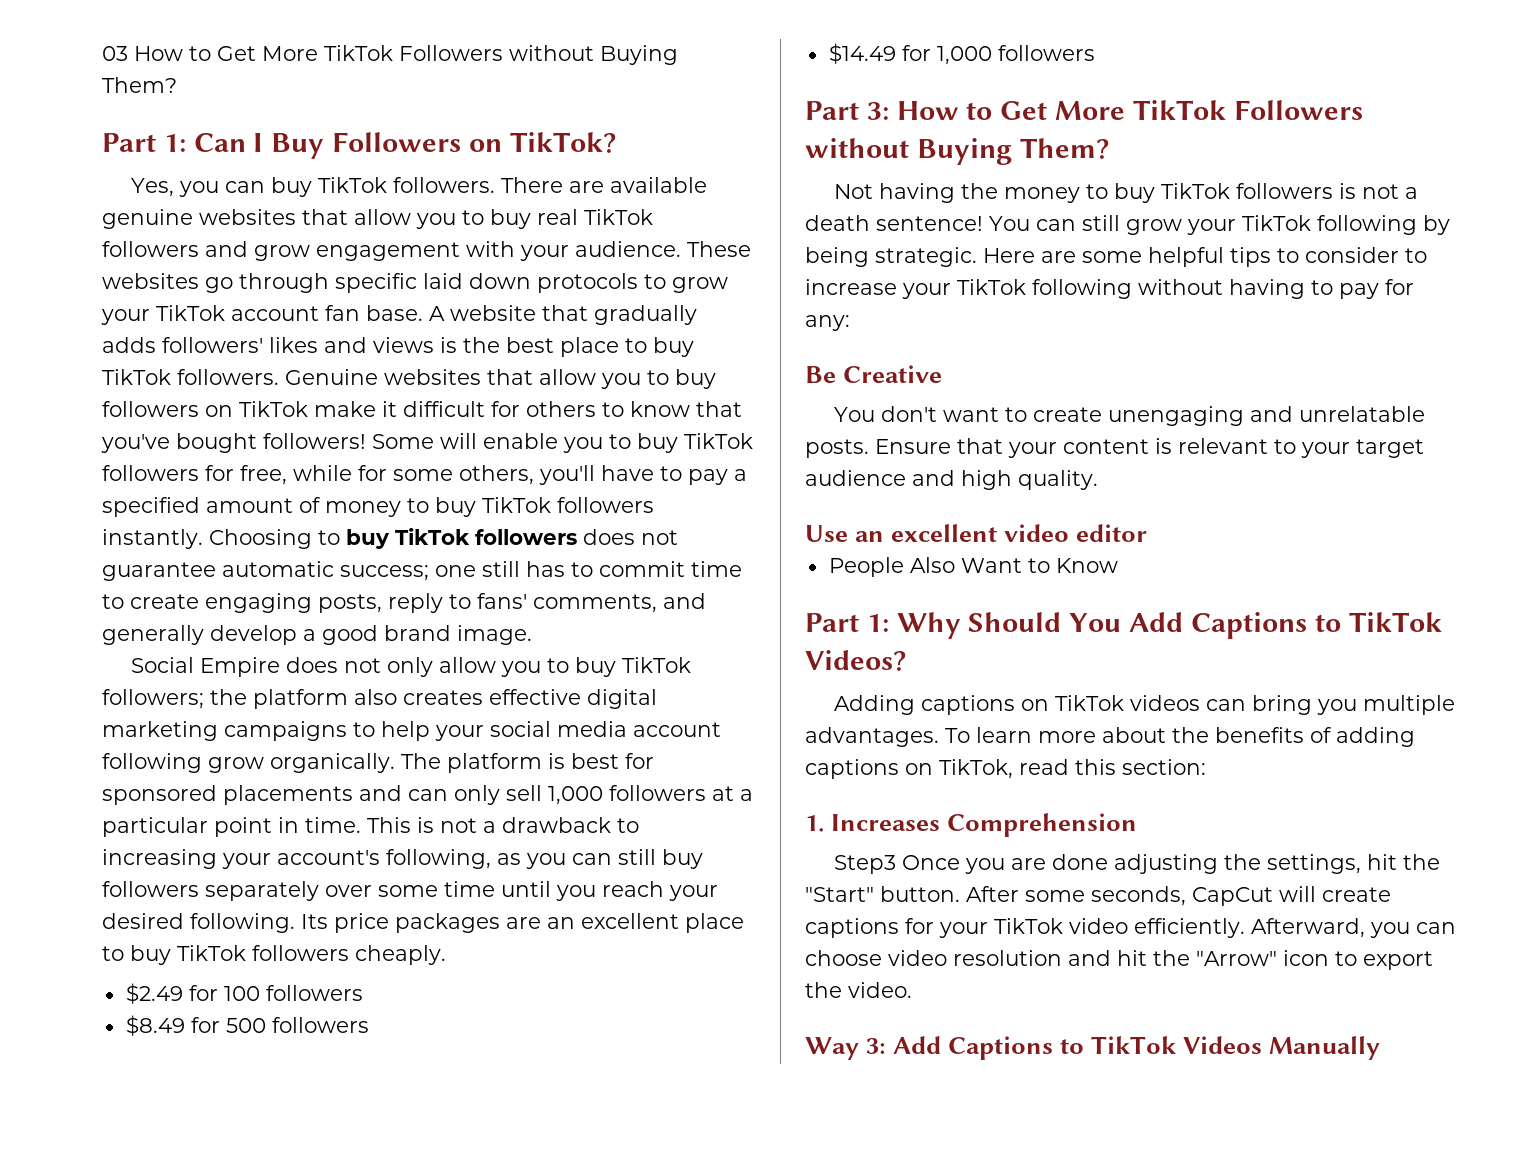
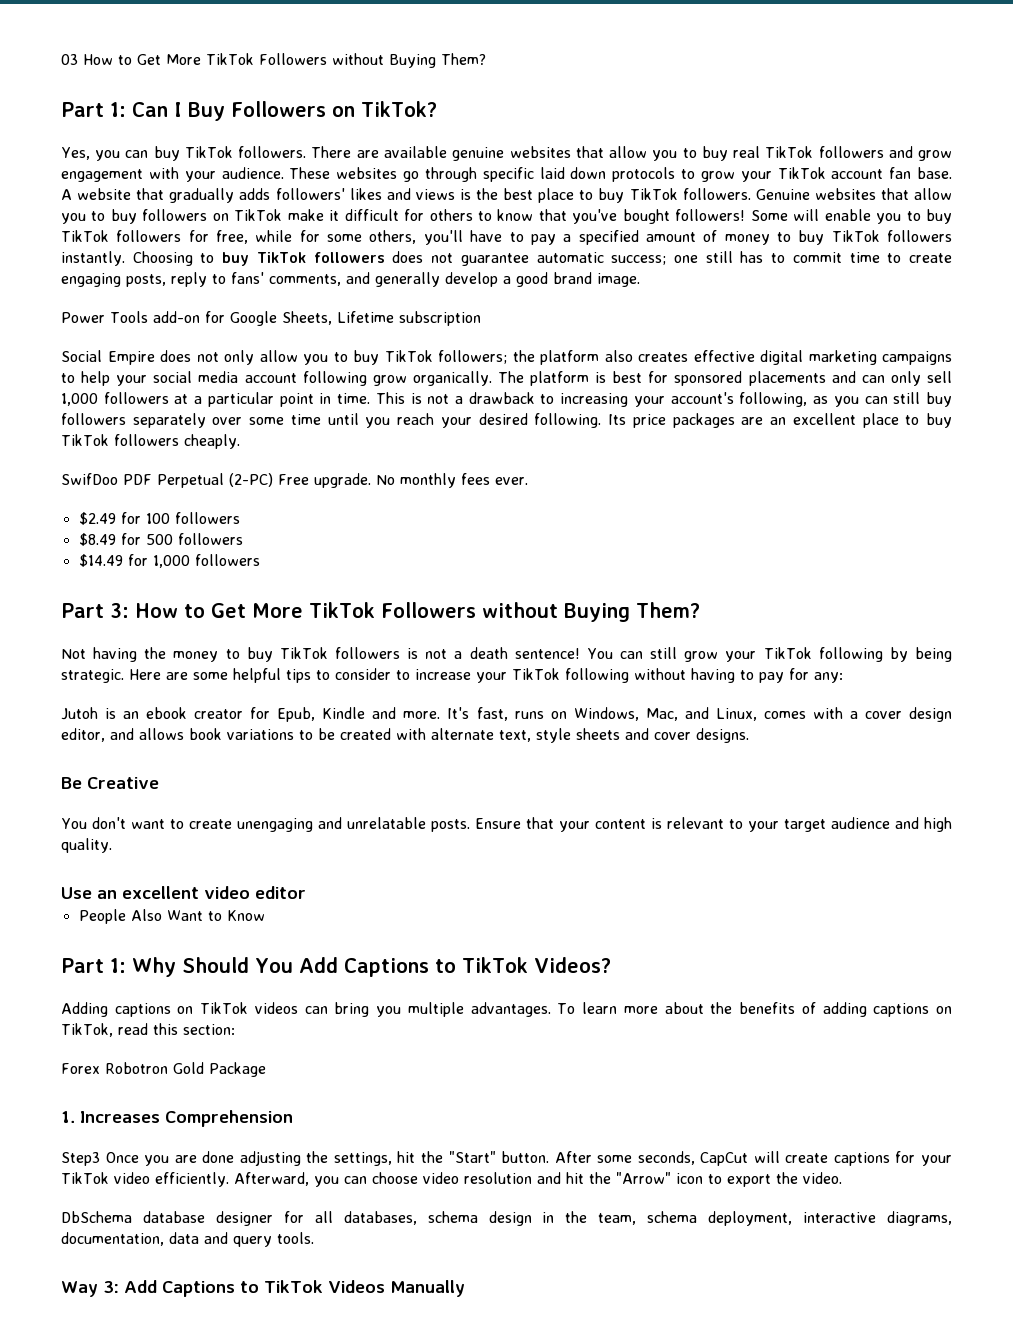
+ Power Tools add-on for Google Sheets, Lifetime subscription
+ SwifDoo PDF Perpetual (2-PC) Free upgrade. No monthly fees ever.
+ Jutoh is an ebook creator for Epub, Kindle and more. It's fast, runs on Windows, Mac, and Linux, comes with a cover design editor, and allows book variations to be created with alternate text, style sheets and cover designs.
+ Forex Robotron Gold Package
+ DbSchema database designer for all databases, schema design in the team, schema deployment, interactive diagrams, documentation, data and query tools.

